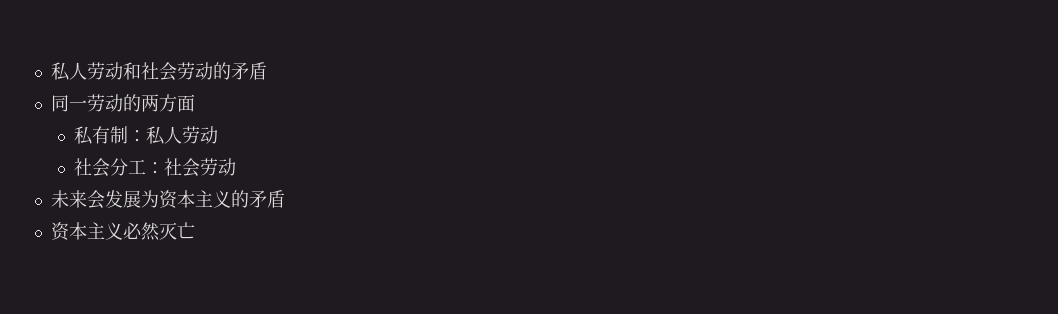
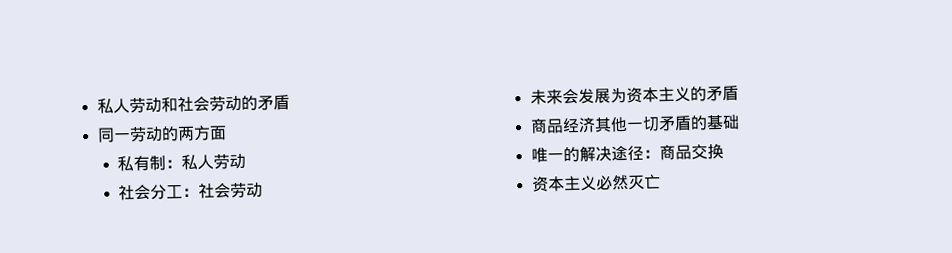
+ 商品经济其他一切矛盾的基础
+ 唯一的解决途径：商品交换

